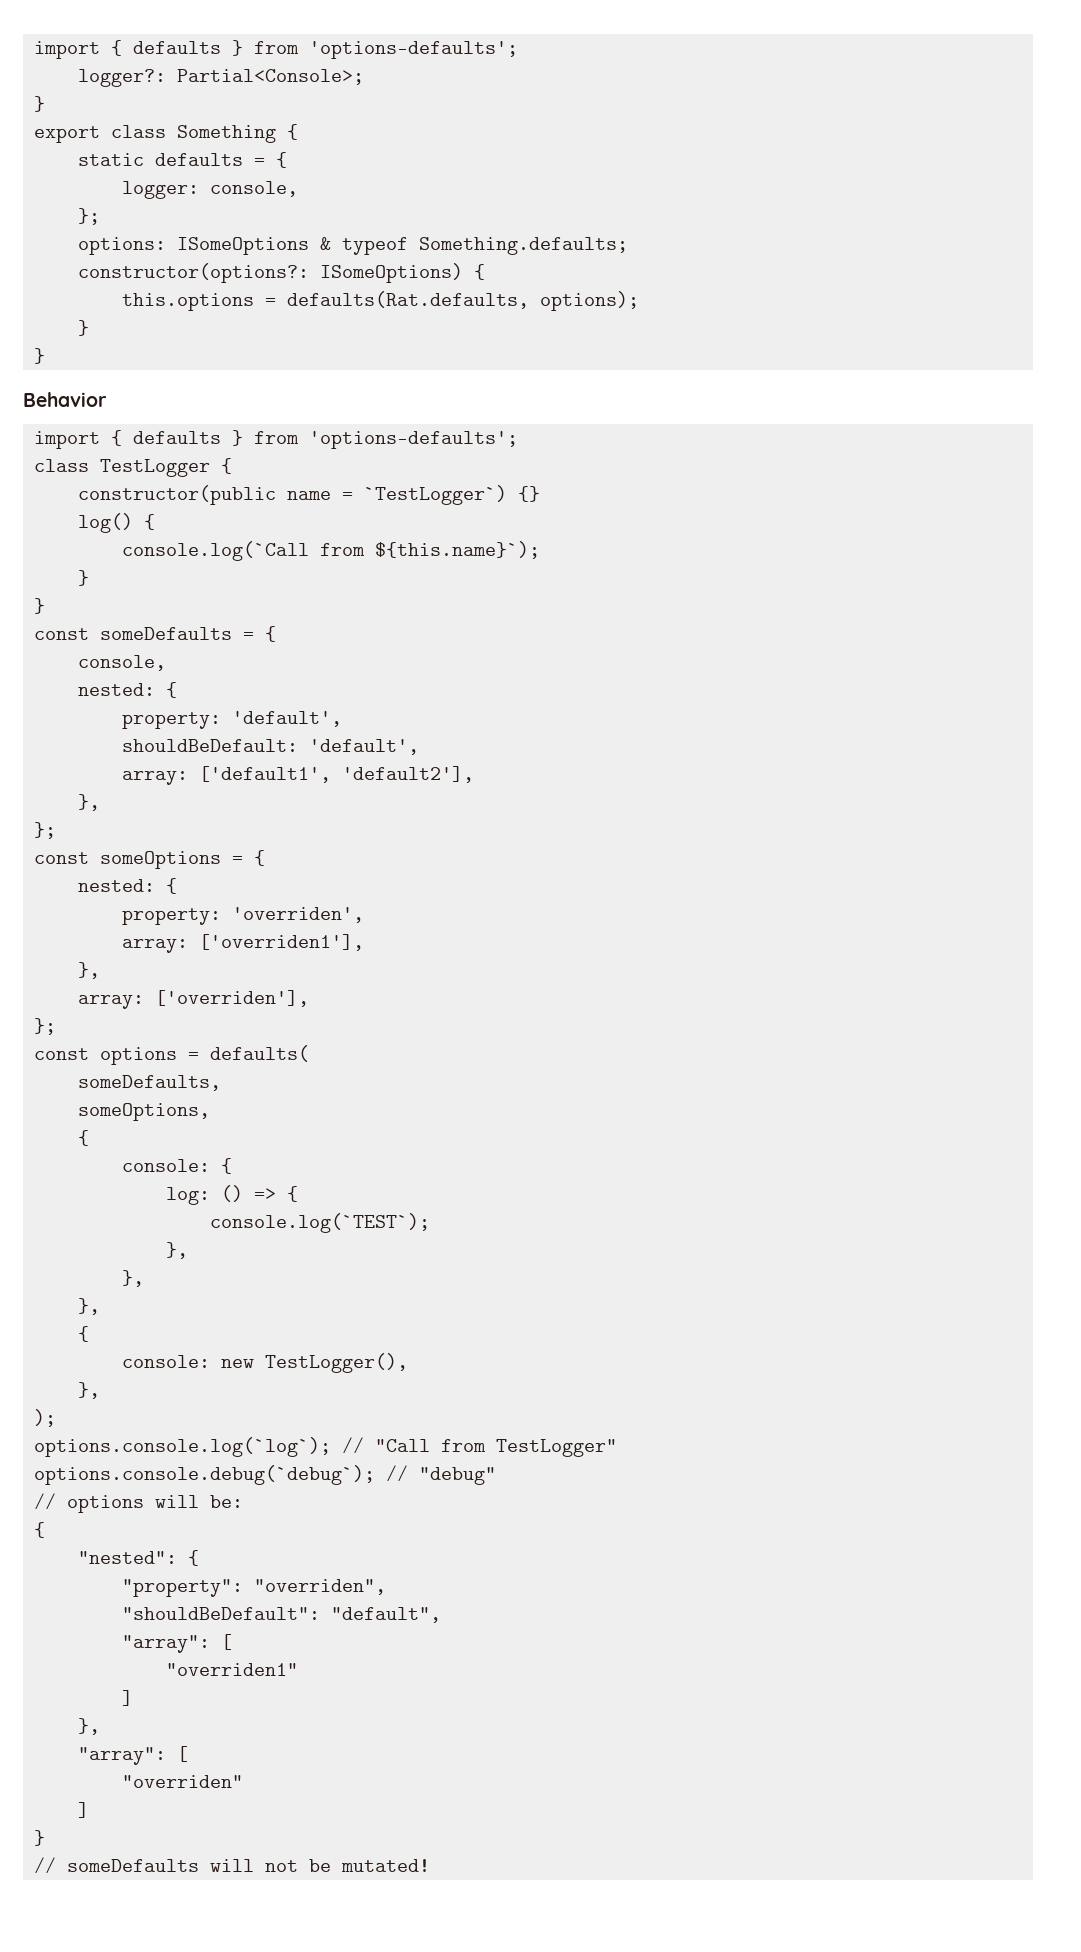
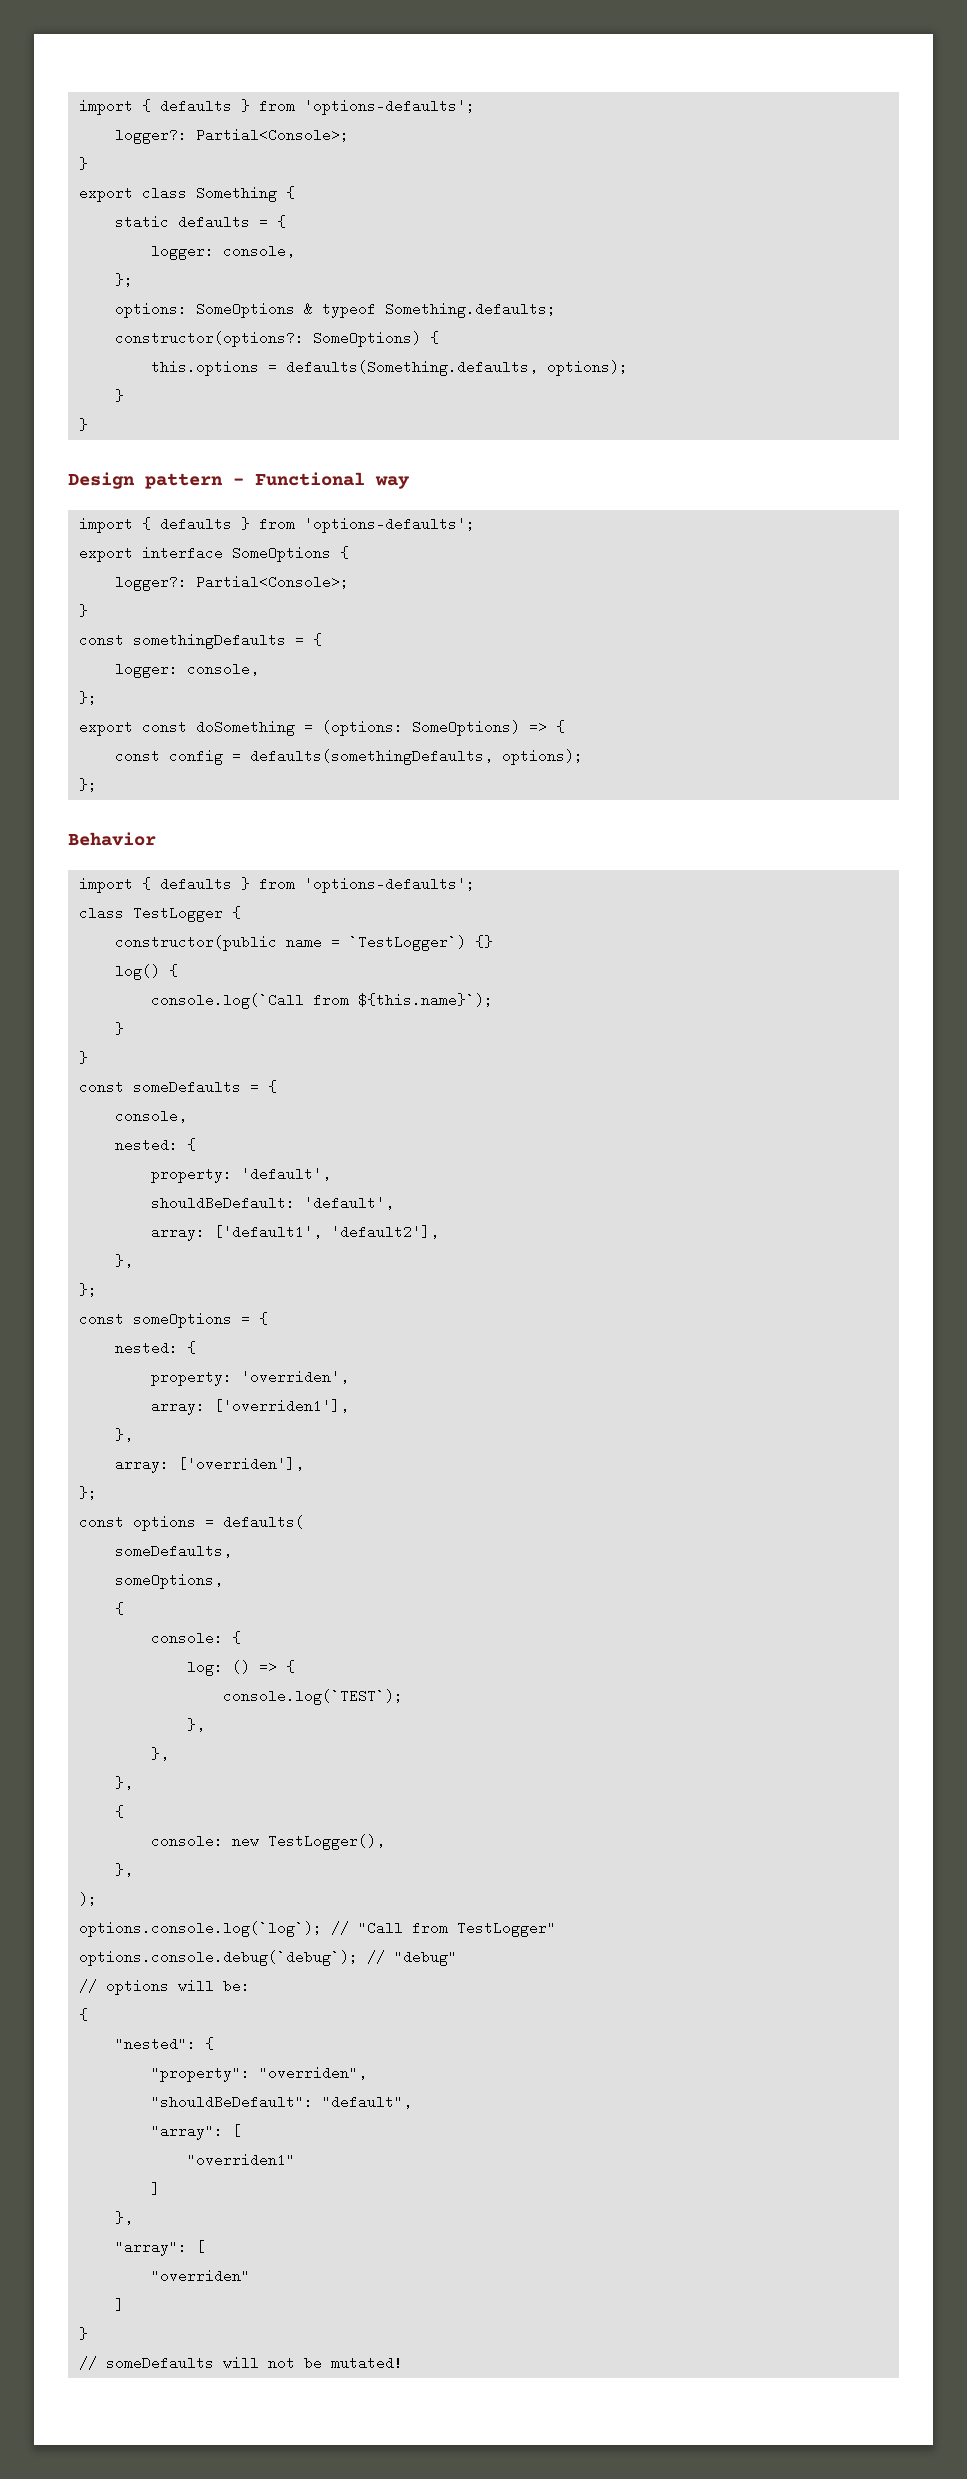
- options: ISomeOptions & typeof Something.defaults;
+ options: SomeOptions & typeof Something.defaults;
- constructor(options?: ISomeOptions) {
+ constructor(options?: SomeOptions) {
- this.options = defaults(Rat.defaults, options);
+ this.options = defaults(Something.defaults, options);
+ Design pattern - Functional way
+ import { defaults } from 'options-defaults';
+ export interface SomeOptions {
+ logger?: Partial<Console>;
+ }
+ const somethingDefaults = {
+ logger: console,
+ };
+ export const doSomething = (options: SomeOptions) => {
+ const config = defaults(somethingDefaults, options);
+ };

